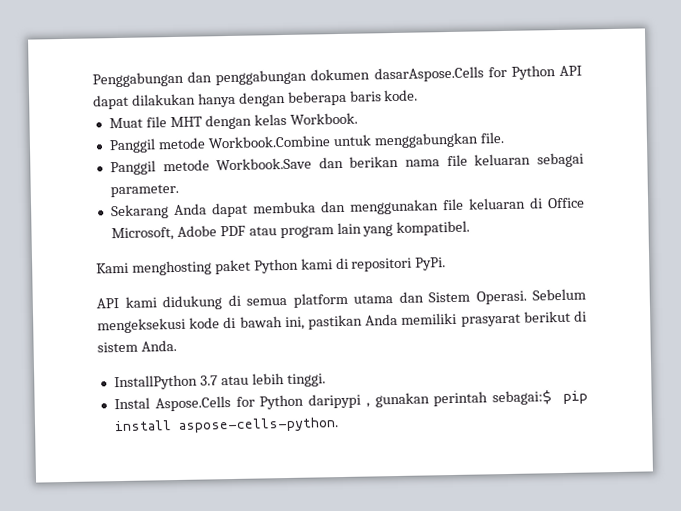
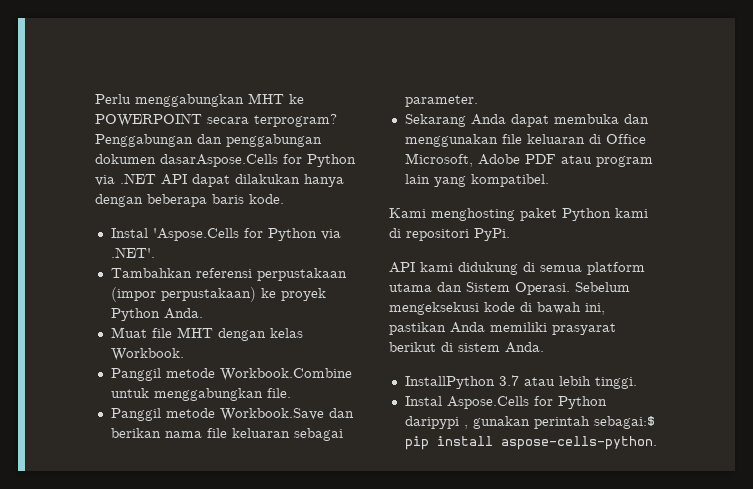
+ Perlu menggabungkan MHT ke POWERPOINT secara terprogram?
- Penggabungan dan penggabungan dokumen dasarAspose.Cells for Python API dapat dilakukan hanya dengan beberapa baris kode.
+ Penggabungan dan penggabungan dokumen dasarAspose.Cells for Python via .NET API dapat dilakukan hanya dengan beberapa baris kode.
+ Instal 'Aspose.Cells for Python via .NET'.
+ Tambahkan referensi perpustakaan (impor perpustakaan) ke proyek Python Anda.

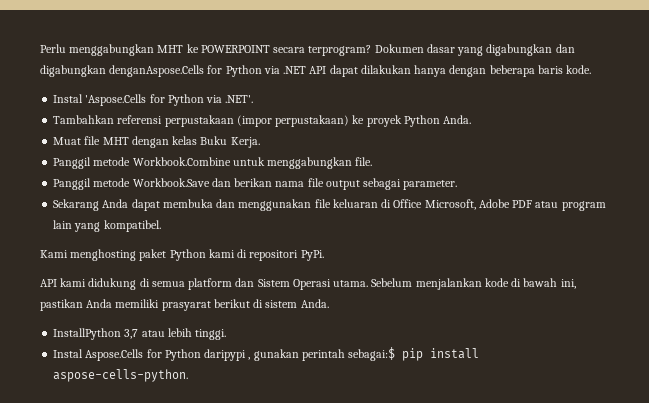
- Penggabungan dan penggabungan dokumen dasarAspose.Cells for Python via .NET API dapat dilakukan hanya dengan beberapa baris kode.
+ Dokumen dasar yang digabungkan dan digabungkan denganAspose.Cells for Python via .NET API dapat dilakukan hanya dengan beberapa baris kode.
- Muat file MHT dengan kelas Workbook.
+ Muat file MHT dengan kelas Buku Kerja.
- Panggil metode Workbook.Save dan berikan nama file keluaran sebagai parameter.
+ Panggil metode Workbook.Save dan berikan nama file output sebagai parameter.
- API kami didukung di semua platform utama dan Sistem Operasi. Sebelum mengeksekusi kode di bawah ini, pastikan Anda memiliki prasyarat berikut di sistem Anda.
+ API kami didukung di semua platform dan Sistem Operasi utama. Sebelum menjalankan kode di bawah ini, pastikan Anda memiliki prasyarat berikut di sistem Anda.
- InstallPython 3.7 atau lebih tinggi.
+ InstallPython 3,7 atau lebih tinggi.

